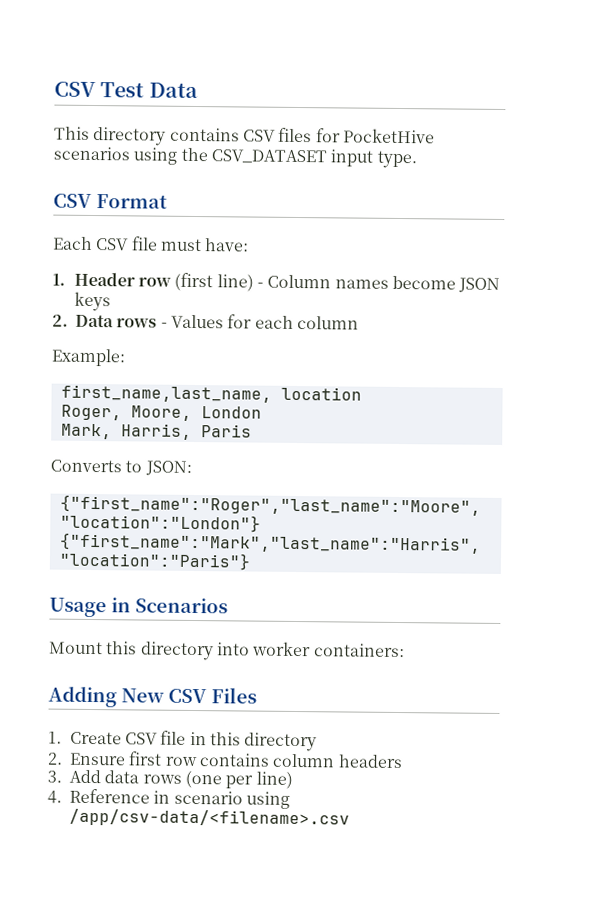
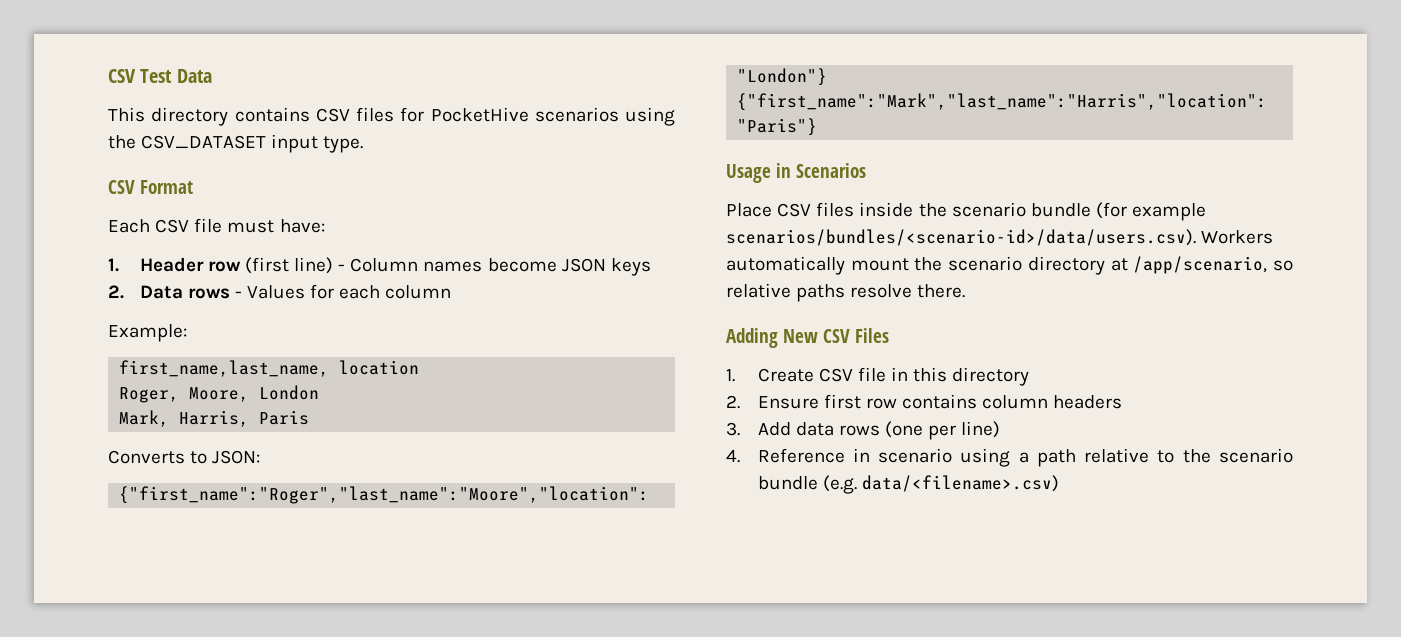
- Mount this directory into worker containers:
+ Place CSV files inside the scenario bundle (for example scenarios/bundles/<scenario-id>/data/users.csv). Workers automatically mount the scenario directory at /app/scenario, so relative paths resolve there.
- 4. Reference in scenario using /app/csv-data/<filename>.csv
+ 4. Reference in scenario using a path relative to the scenario bundle (e.g. data/<filename>.csv)

